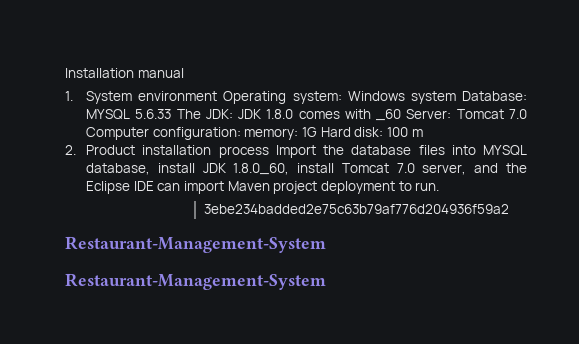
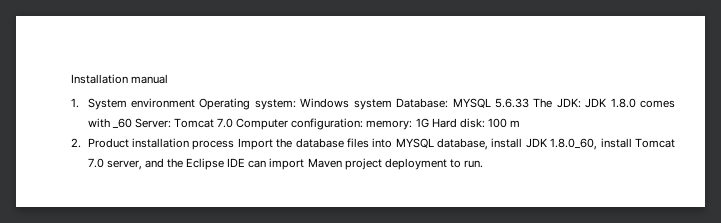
- 3ebe234badded2e75c63b79af776d204936f59a2
- Restaurant-Management-System
- Restaurant-Management-System

